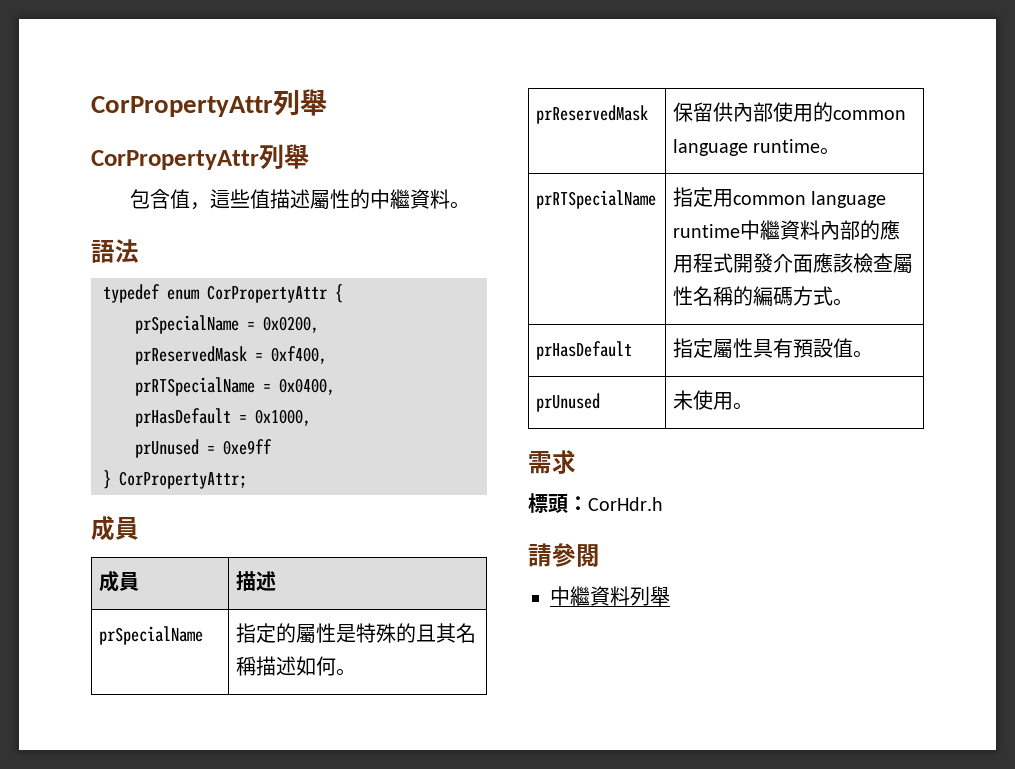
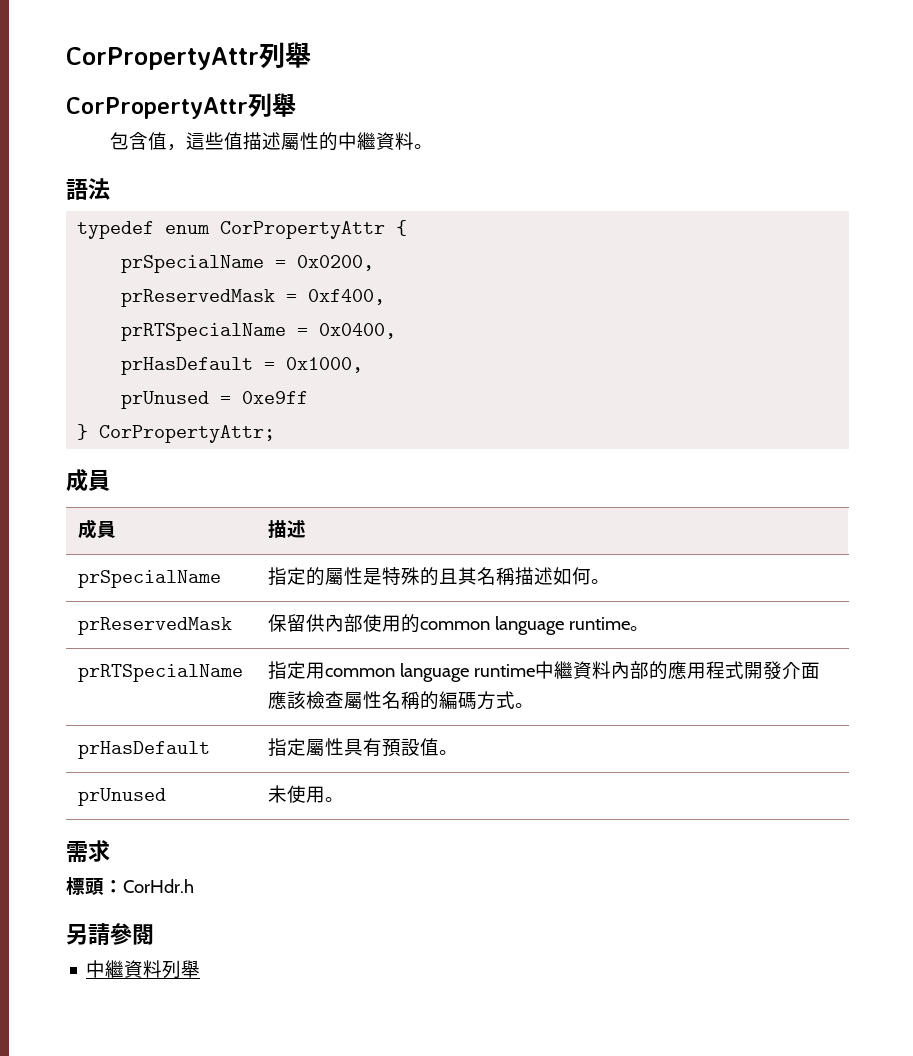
- 請參閱
+ 另請參閱

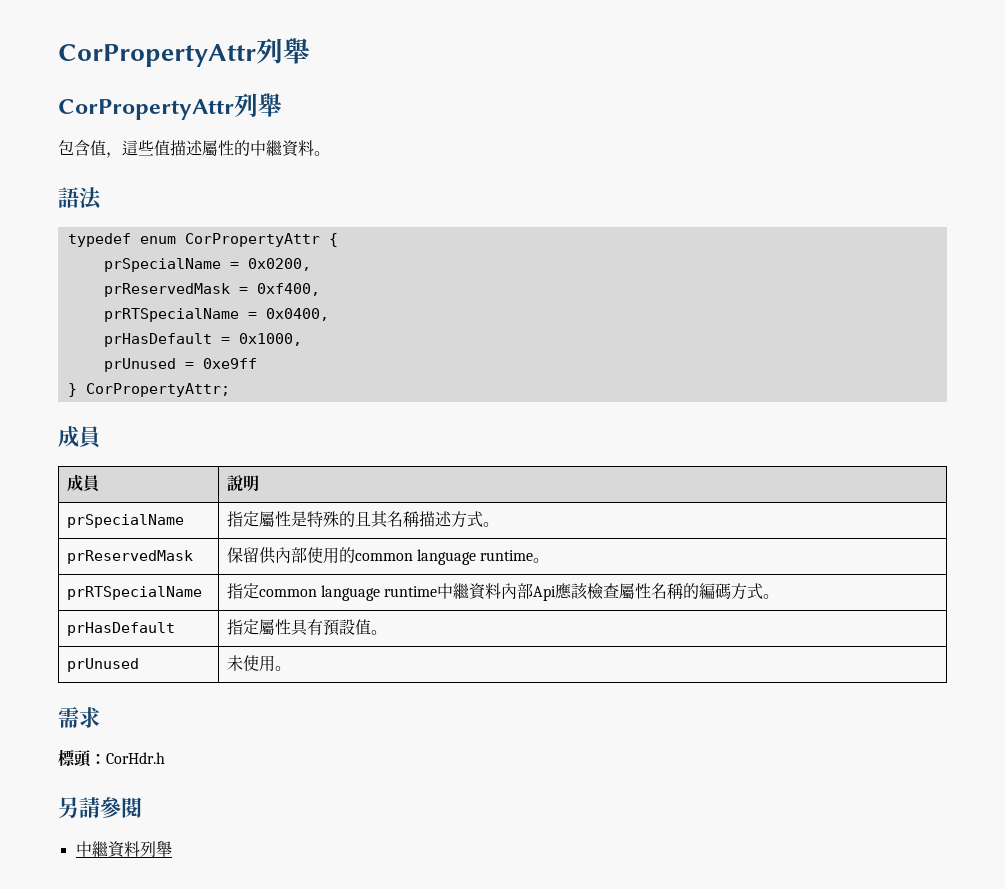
- 成員 | 描述
+ 成員 | 說明
- prSpecialName | 指定的屬性是特殊的且其名稱描述如何。
+ prSpecialName | 指定屬性是特殊的且其名稱描述方式。
- prRTSpecialName | 指定用common language runtime中繼資料內部的應用程式開發介面應該檢查屬性名稱的編碼方式。
+ prRTSpecialName | 指定common language runtime中繼資料內部Api應該檢查屬性名稱的編碼方式。

